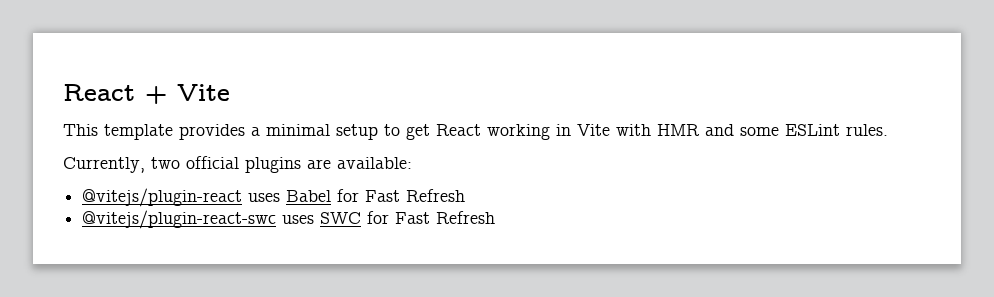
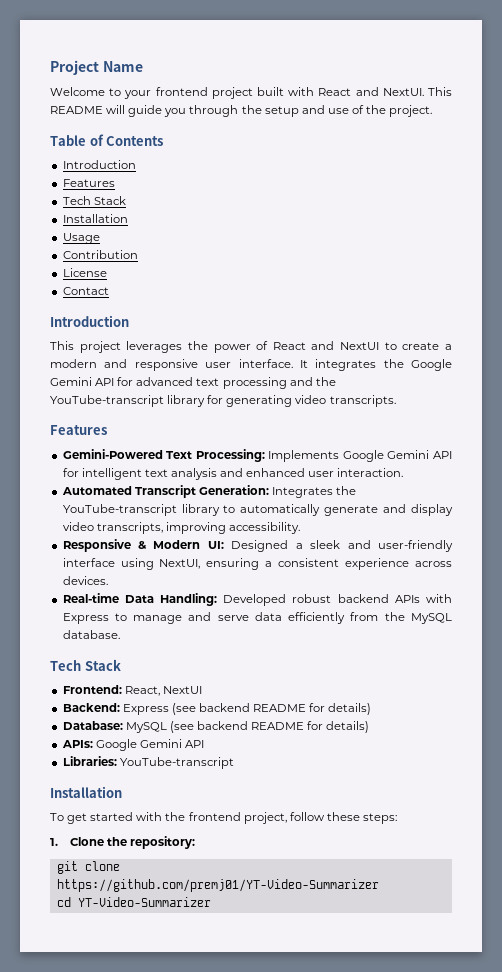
- React + Vite
- This template provides a minimal setup to get React working in Vite with HMR and some ESLint rules.
- Currently, two official plugins are available:
- @vitejs/plugin-react uses Babel for Fast Refresh
- @vitejs/plugin-react-swc uses SWC for Fast Refresh
+ Project Name
+ Welcome to your frontend project built with React and NextUI. This README will guide you through the setup and use of the project.
+ Table of Contents
+ Introduction
+ Features
+ Tech Stack
+ Installation
+ Usage
+ Contribution
+ License
+ Contact
+ Introduction
+ This project leverages the power of React and NextUI to create a modern and responsive user interface. It integrates the Google Gemini API for advanced text processing and the YouTube-transcript library for generating video transcripts.
+ Features
+ Gemini-Powered Text Processing: Implements Google Gemini API for intelligent text analysis and enhanced user interaction.
+ Automated Transcript Generation: Integrates the YouTube-transcript library to automatically generate and display video transcripts, improving accessibility.
+ Responsive & Modern UI: Designed a sleek and user-friendly interface using NextUI, ensuring a consistent experience across devices.
+ Real-time Data Handling: Developed robust backend APIs with Express to manage and serve data efficiently from the MySQL database.
+ Tech Stack
+ Frontend: React, NextUI
+ Backend: Express (see backend README for details)
+ Database: MySQL (see backend README for details)
+ APIs: Google Gemini API
+ Libraries: YouTube-transcript
+ Installation
+ To get started with the frontend project, follow these steps:
+ 1. Clone the repository:
+ git clone https://github.com/premj01/YT-Video-Summarizer
+ cd YT-Video-Summarizer

